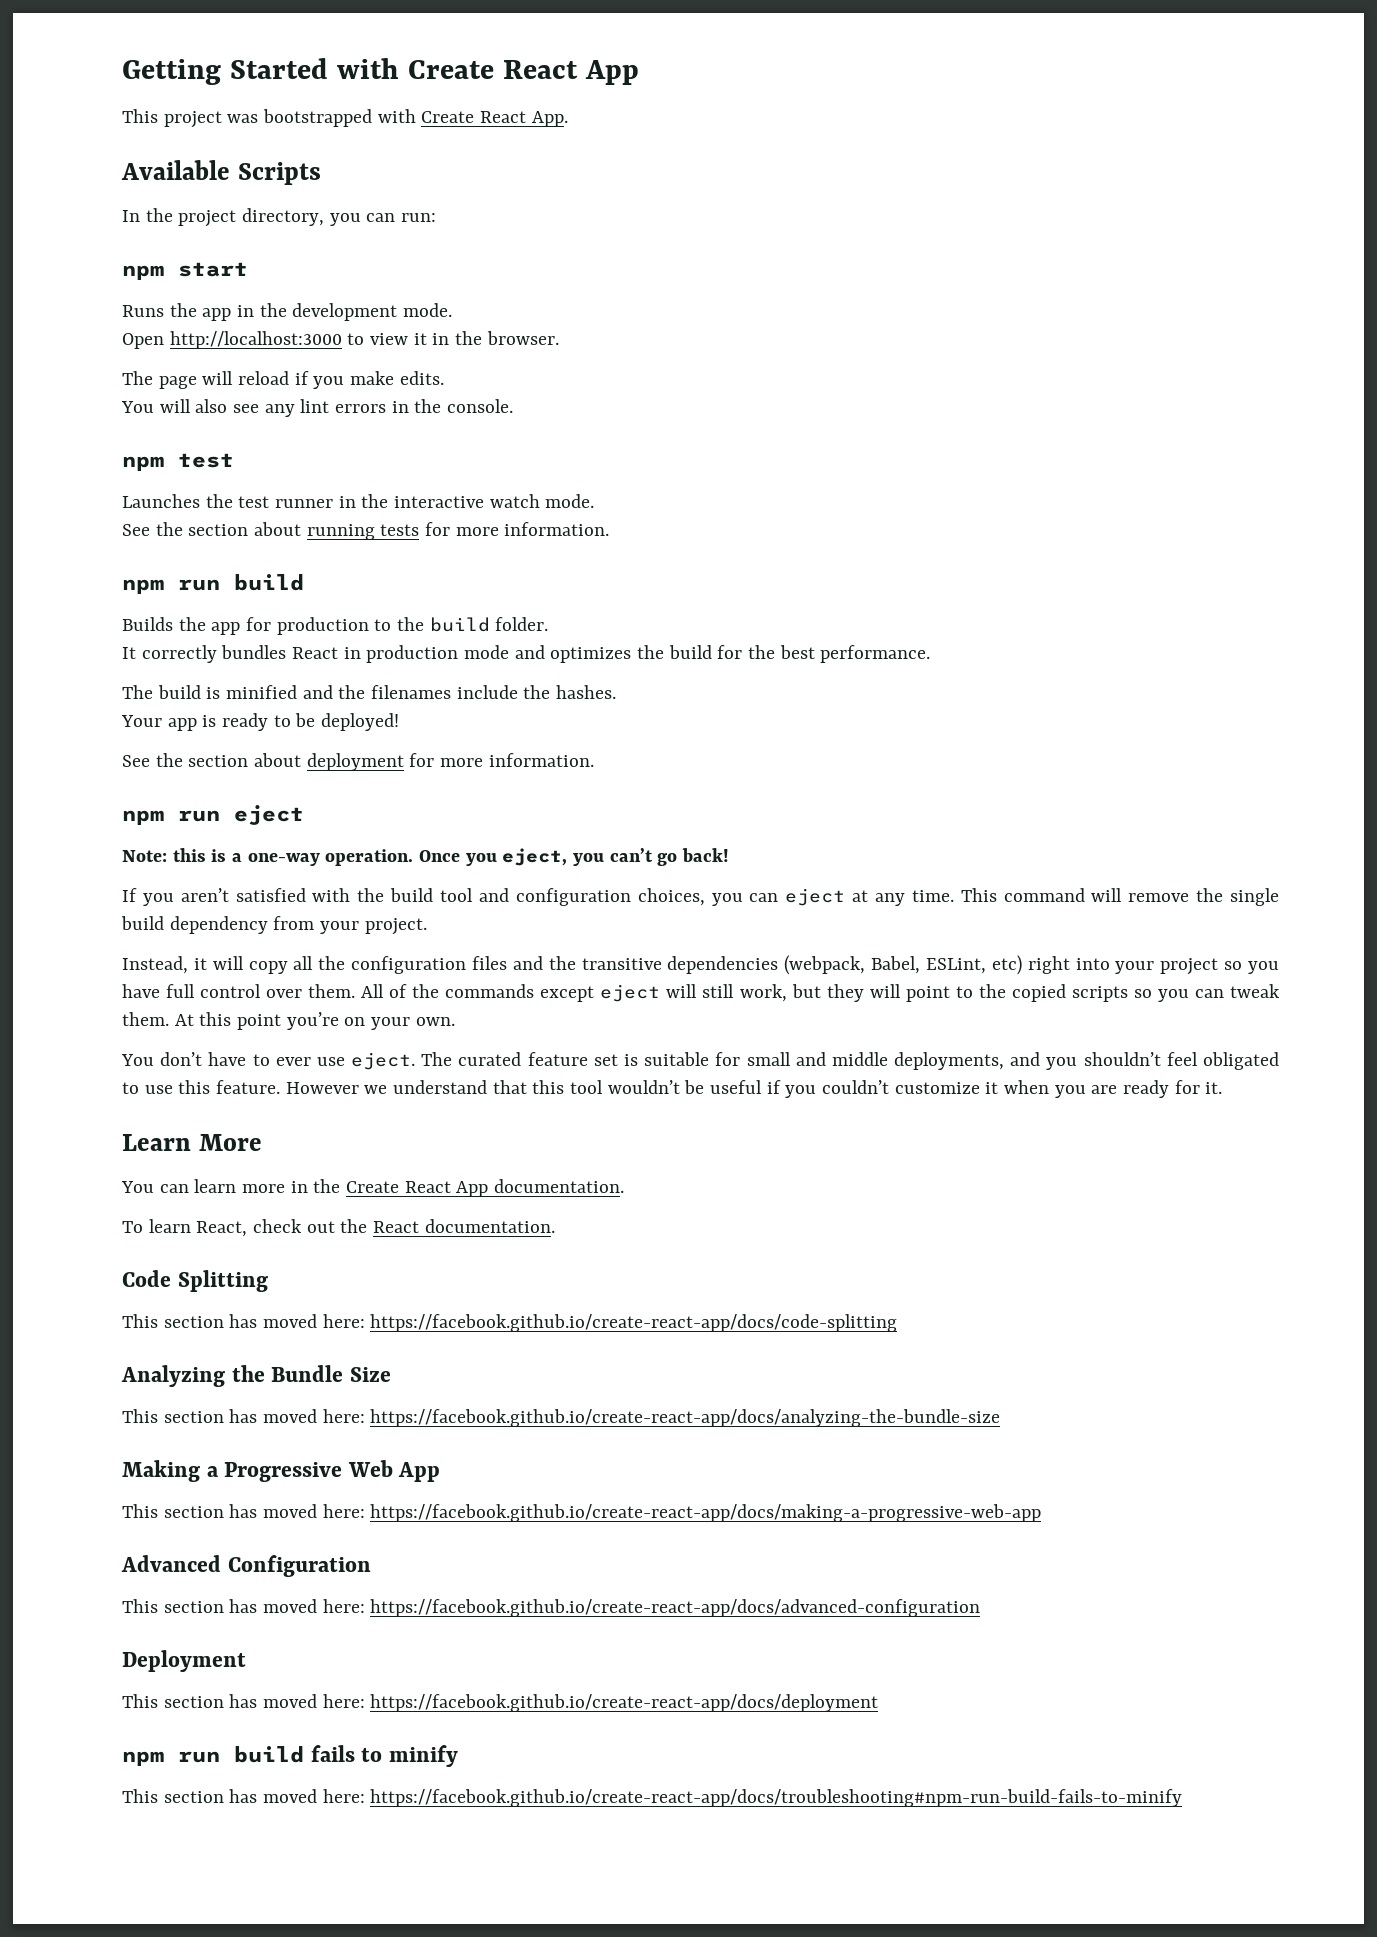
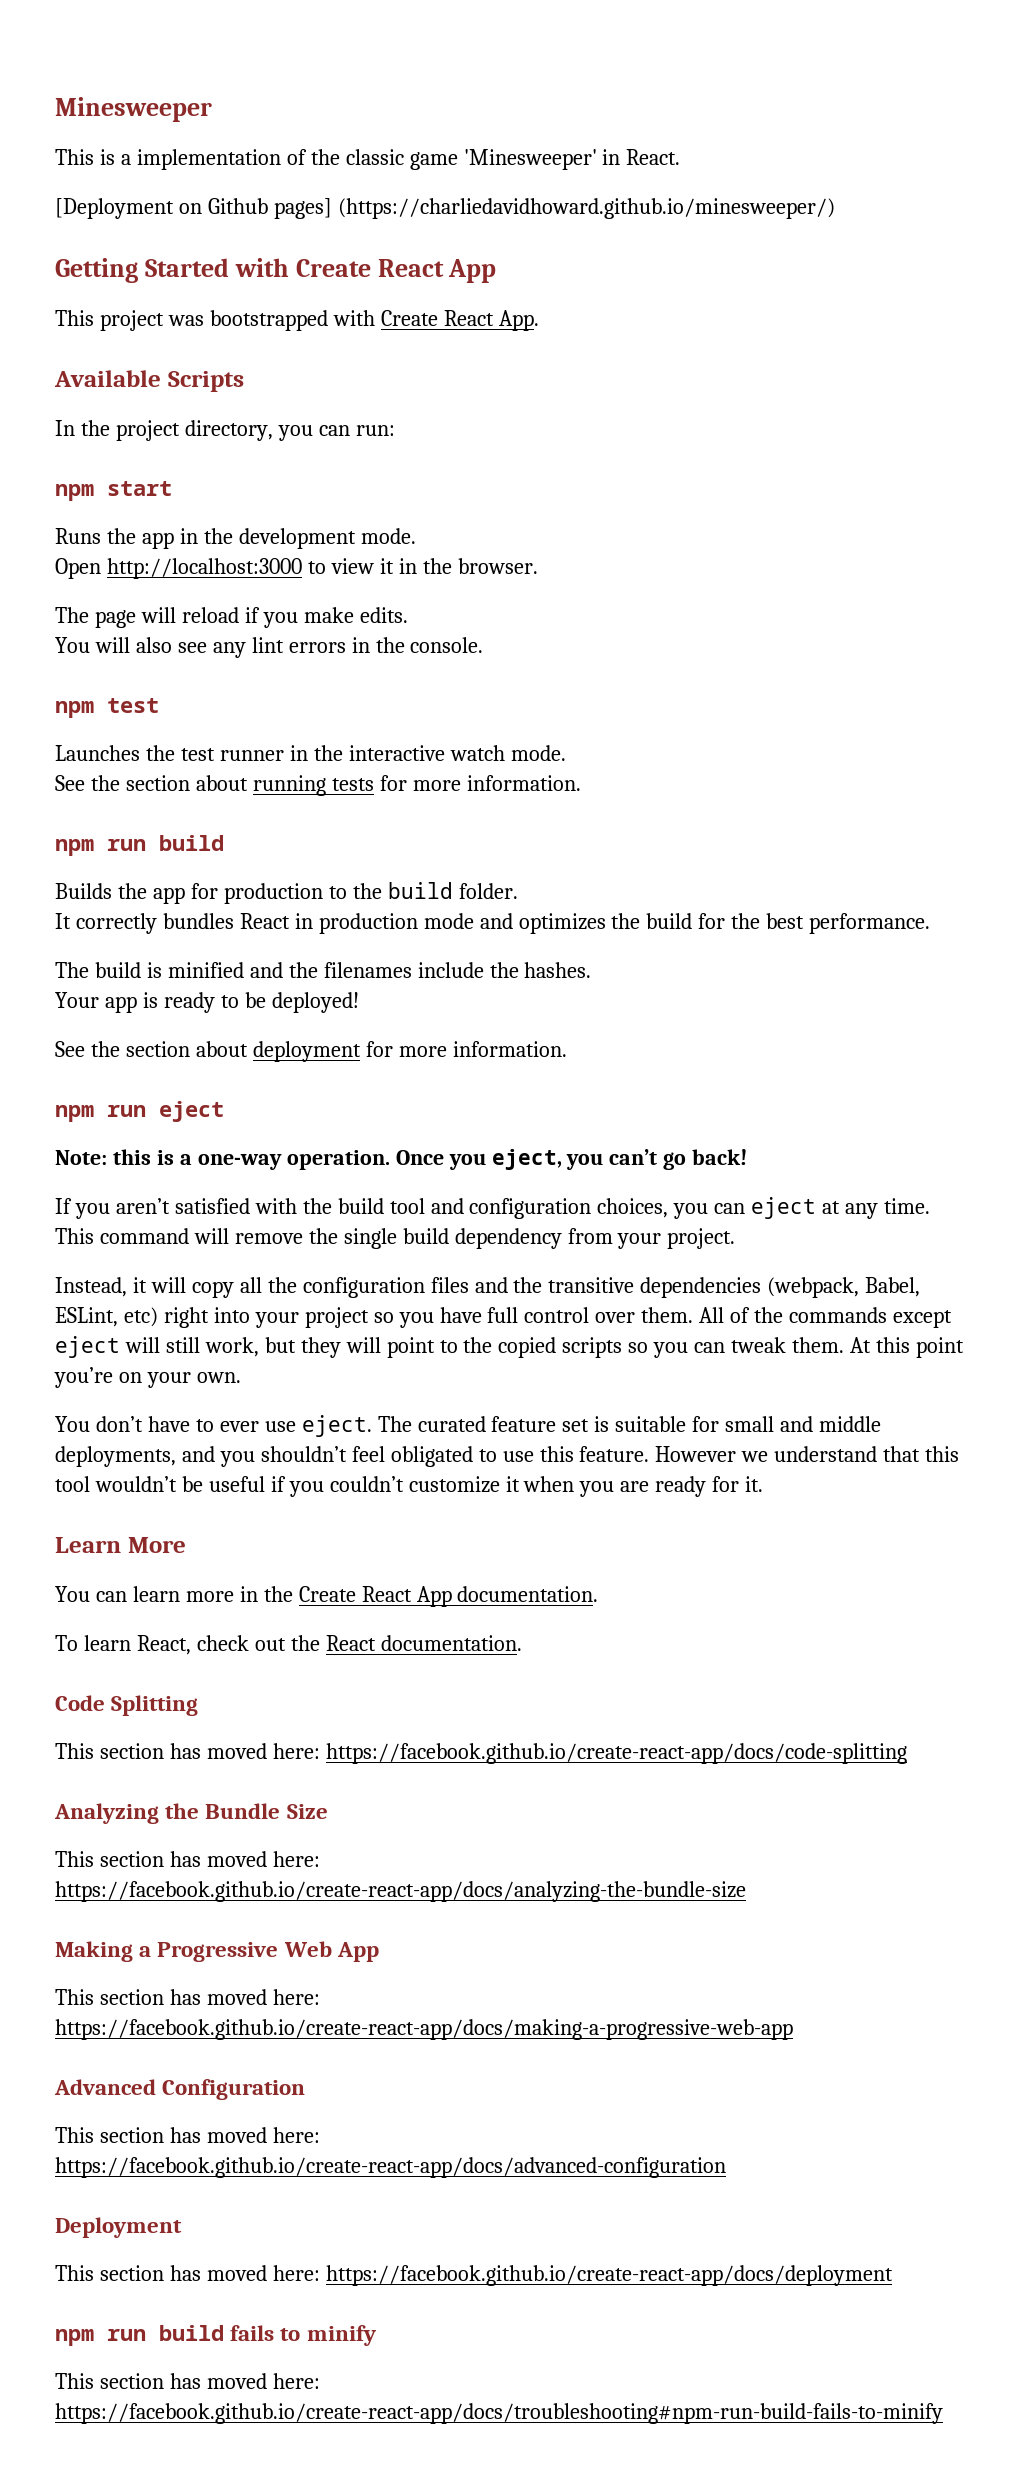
+ Minesweeper
+ This is a implementation of the classic game 'Minesweeper' in React.
+ [Deployment on Github pages] (https://charliedavidhoward.github.io/minesweeper/)

